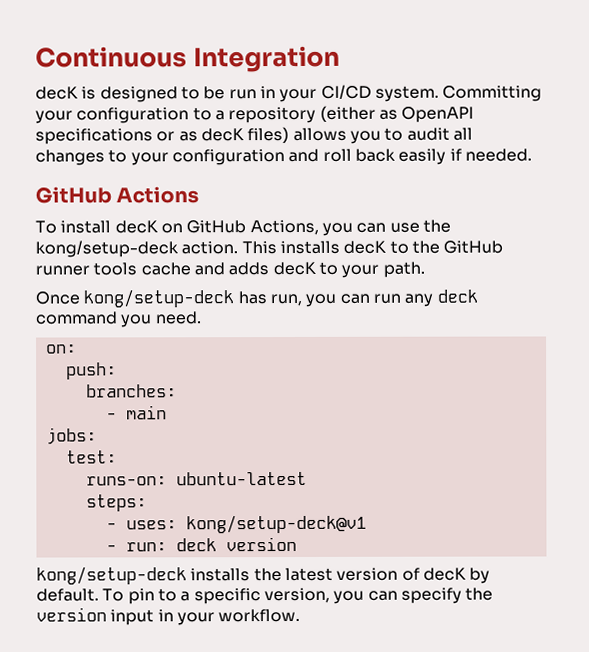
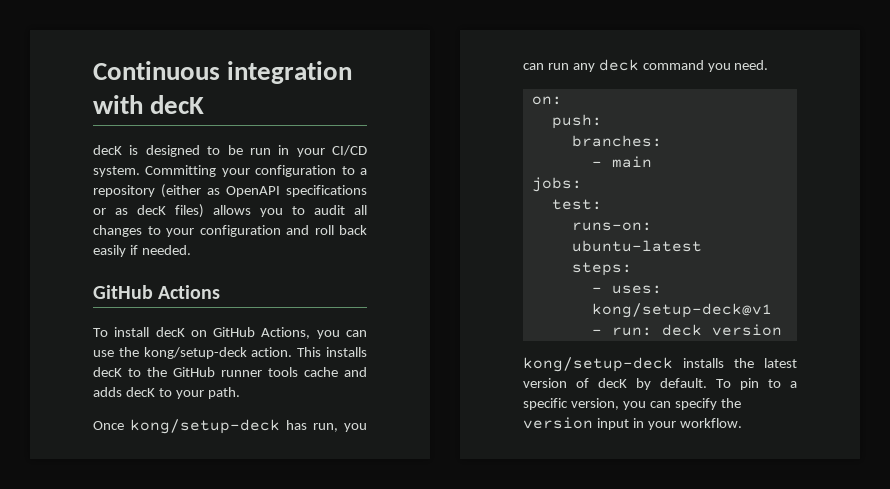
- Continuous Integration
+ Continuous integration with decK

